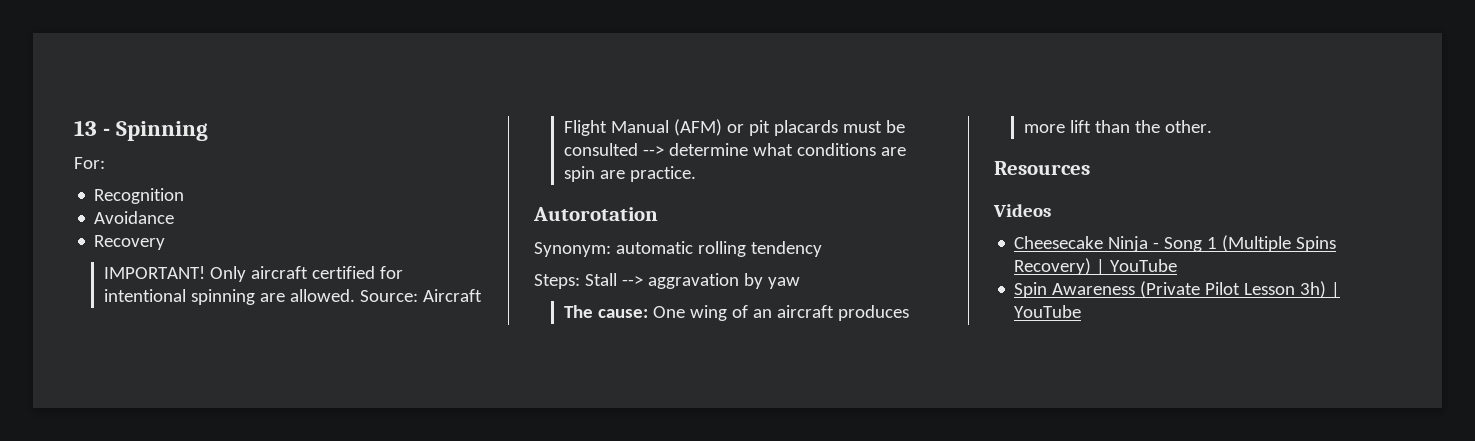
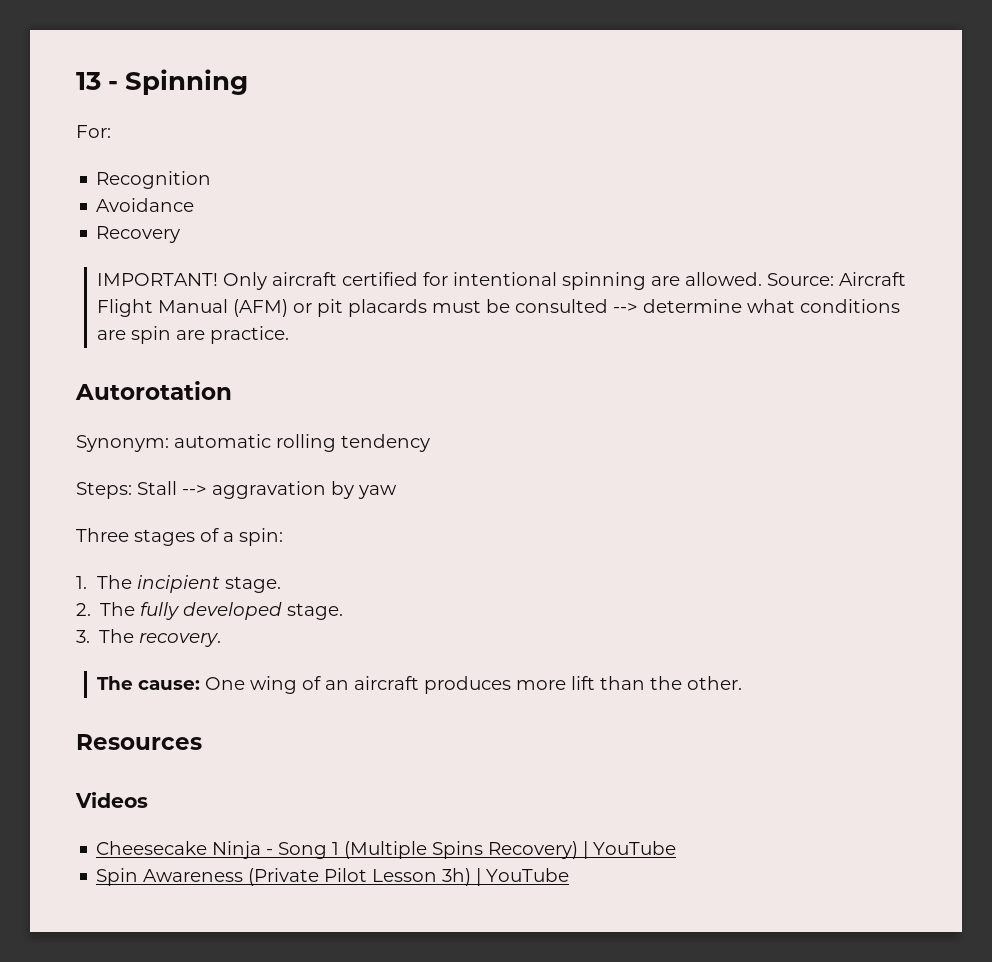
+ Three stages of a spin:
+ 1. The incipient stage.
+ 2. The fully developed stage.
+ 3. The recovery.

